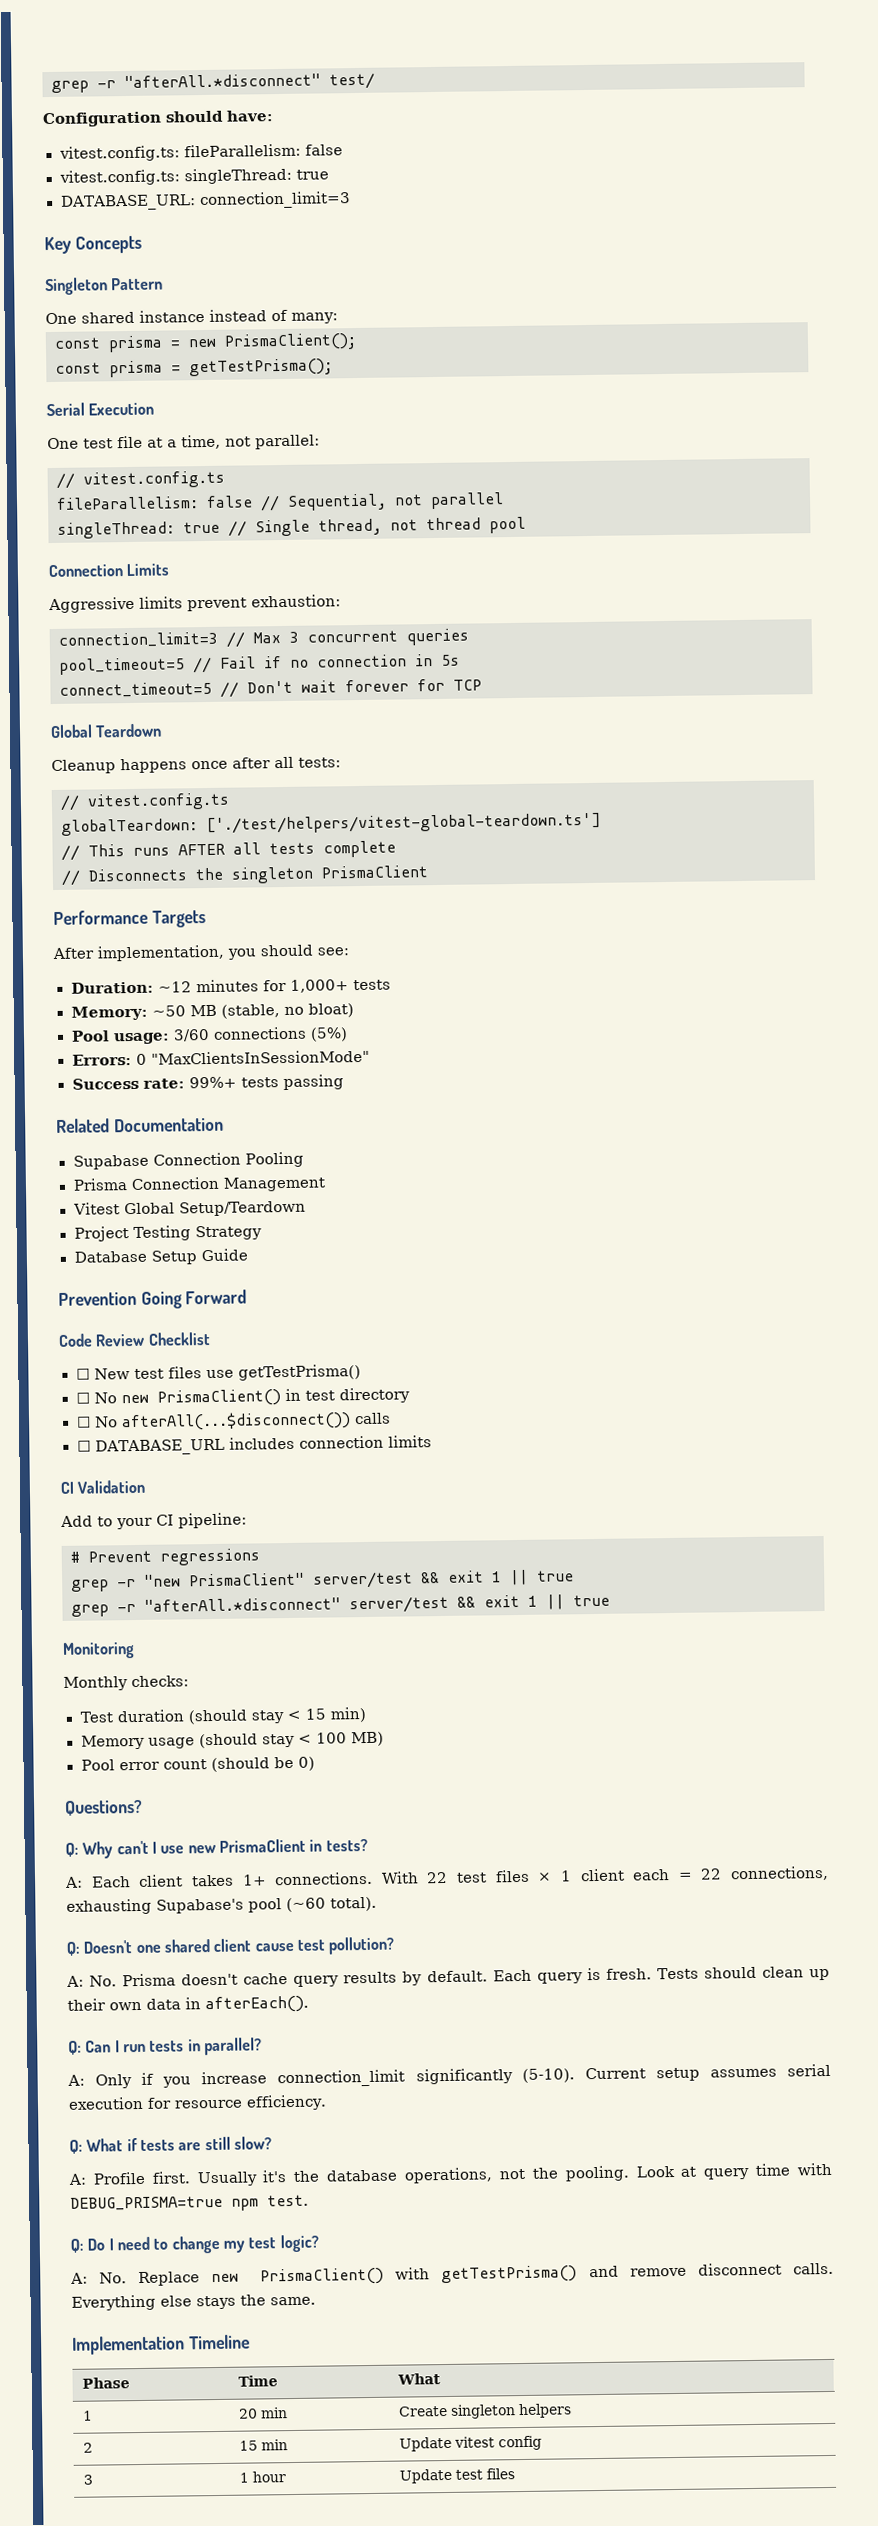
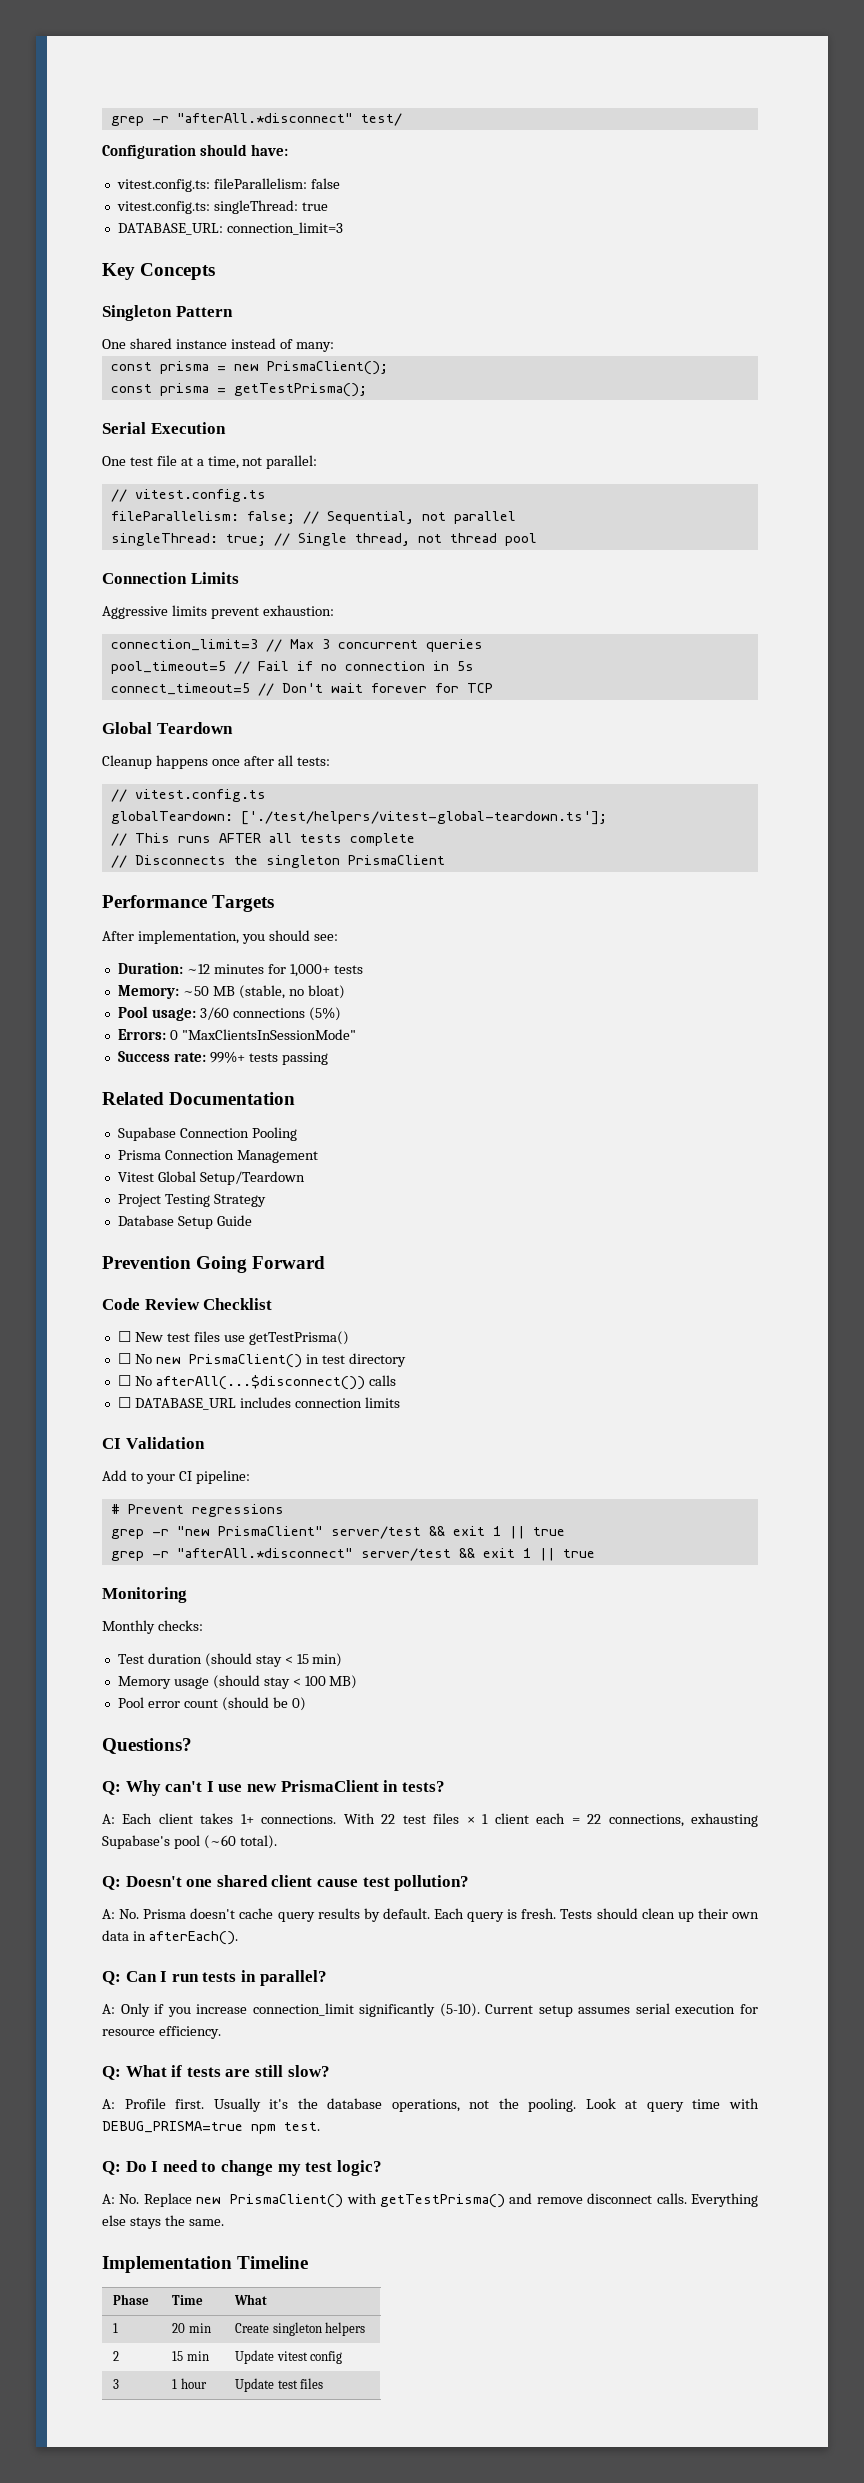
- fileParallelism: false // Sequential, not parallel
+ fileParallelism: false; // Sequential, not parallel
- singleThread: true // Single thread, not thread pool
+ singleThread: true; // Single thread, not thread pool
- globalTeardown: ['./test/helpers/vitest-global-teardown.ts']
+ globalTeardown: ['./test/helpers/vitest-global-teardown.ts'];

